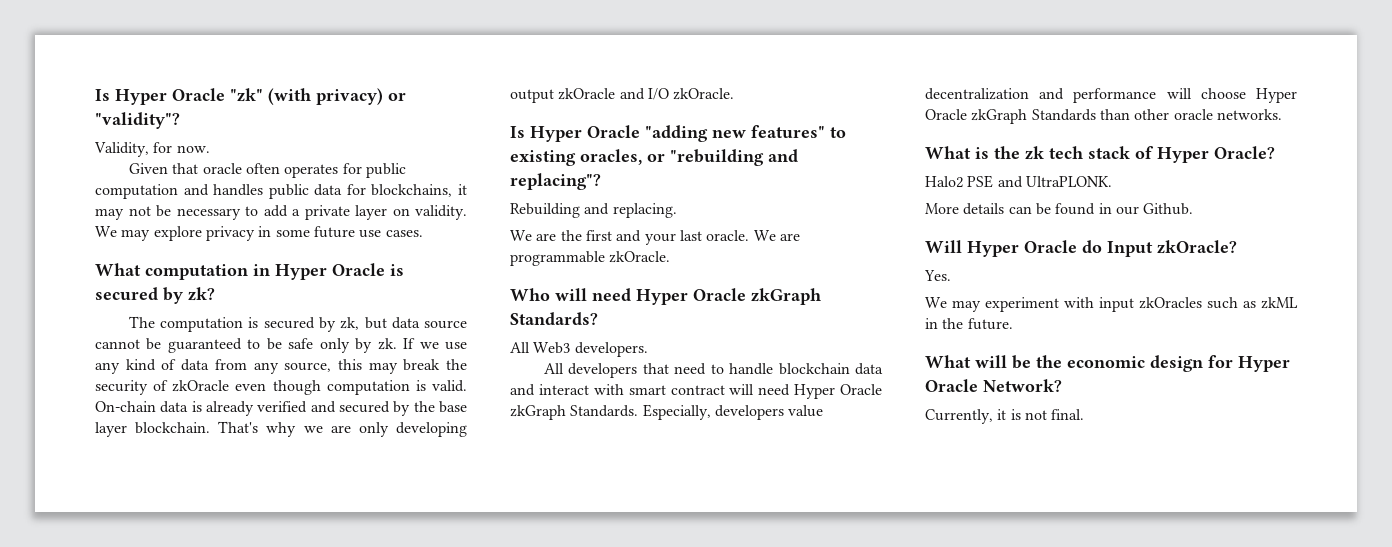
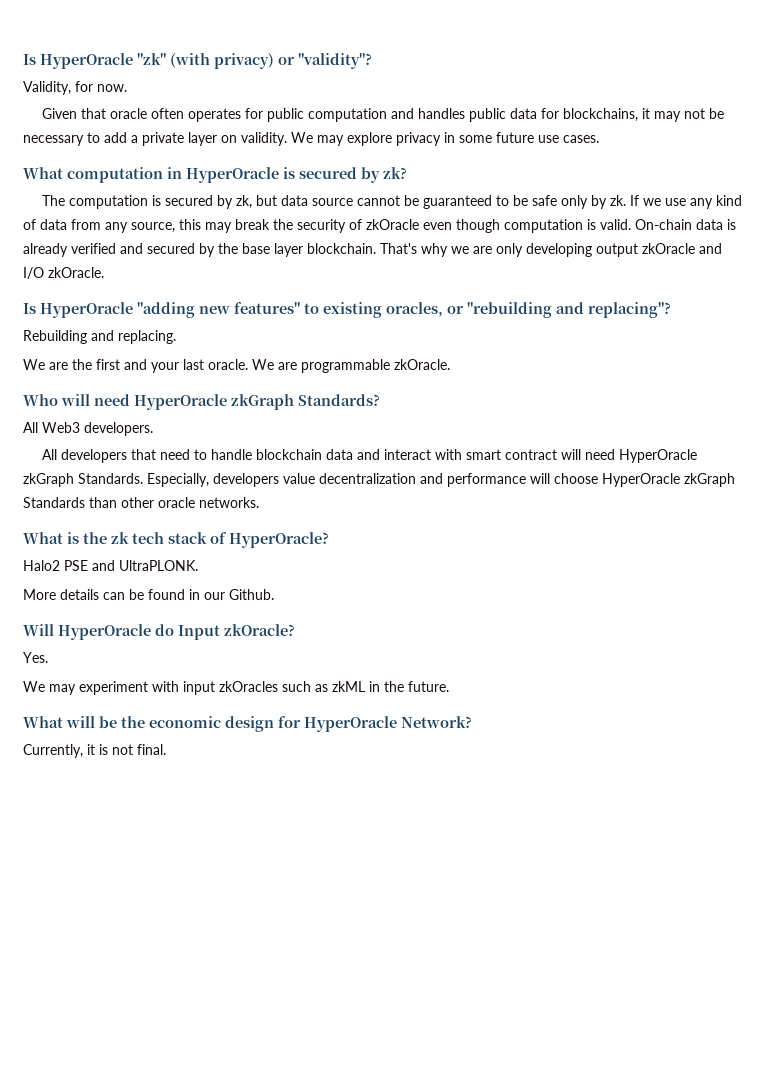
- Is Hyper Oracle "zk" (with privacy) or "validity"?
+ Is HyperOracle "zk" (with privacy) or "validity"?
- What computation in Hyper Oracle is secured by zk?
+ What computation in HyperOracle is secured by zk?
- Is Hyper Oracle "adding new features" to existing oracles, or "rebuilding and replacing"?
+ Is HyperOracle "adding new features" to existing oracles, or "rebuilding and replacing"?
- Who will need Hyper Oracle zkGraph Standards?
+ Who will need HyperOracle zkGraph Standards?
- All developers that need to handle blockchain data and interact with smart contract will need Hyper Oracle zkGraph Standards.
+ All developers that need to handle blockchain data and interact with smart contract will need HyperOracle zkGraph Standards.
- Especially, developers value decentralization and performance will choose Hyper Oracle zkGraph Standards than other oracle networks.
+ Especially, developers value decentralization and performance will choose HyperOracle zkGraph Standards than other oracle networks.
- What is the zk tech stack of Hyper Oracle?
+ What is the zk tech stack of HyperOracle?
- Will Hyper Oracle do Input zkOracle?
+ Will HyperOracle do Input zkOracle?
- What will be the economic design for Hyper Oracle Network?
+ What will be the economic design for HyperOracle Network?

